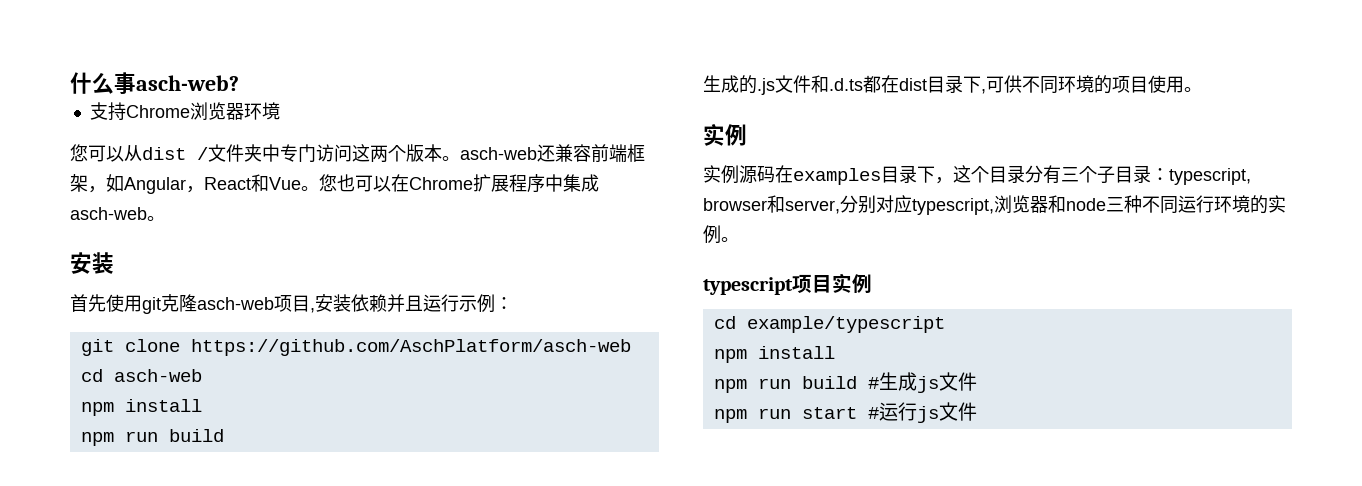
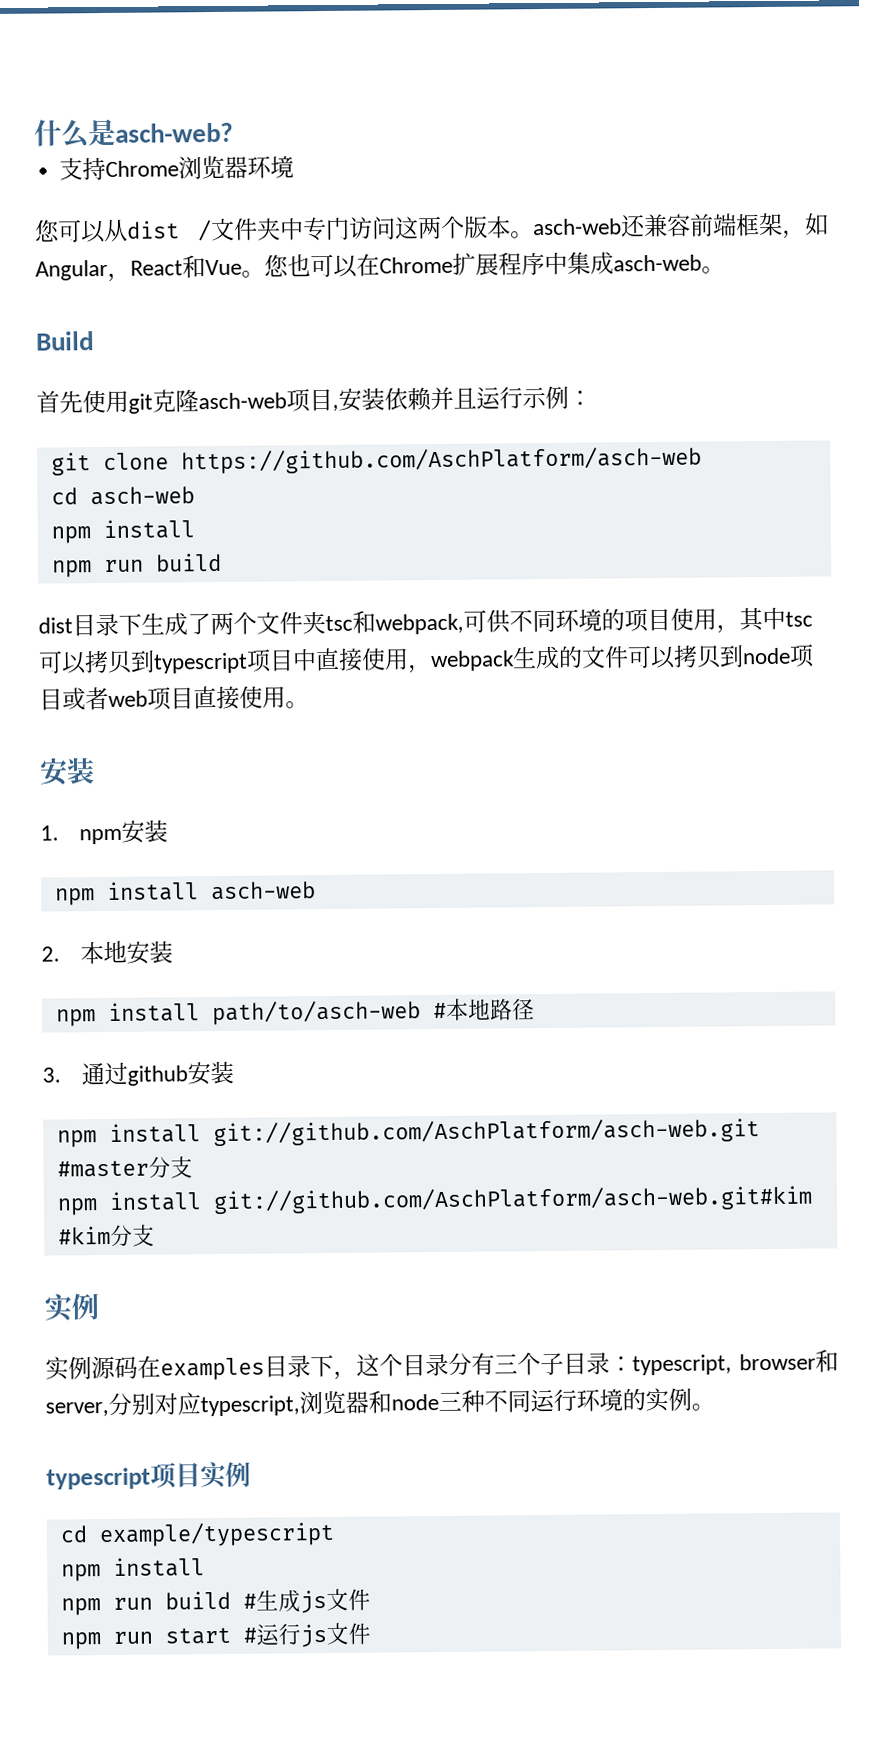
- 什么事asch-web?
+ 什么是asch-web?
  您也可以在Chrome扩展程序中集成asch-web。
- 安装
+ Build
- 生成的.js文件和.d.ts都在dist目录下,可供不同环境的项目使用。
+ dist目录下生成了两个文件夹tsc和webpack,可供不同环境的项目使用，其中tsc可以拷贝到typescript项目中直接使用，webpack生成的文件可以拷贝到node项目或者web项目直接使用。
+ 安装
+ 1. npm安装
+ npm install asch-web
+ 2.本地安装
+ npm install path/to/asch-web #本地路径
+ 3.通过github安装
+ npm install git://github.com/AschPlatform/asch-web.git #master分支
+ npm install git://github.com/AschPlatform/asch-web.git#kim #kim分支

